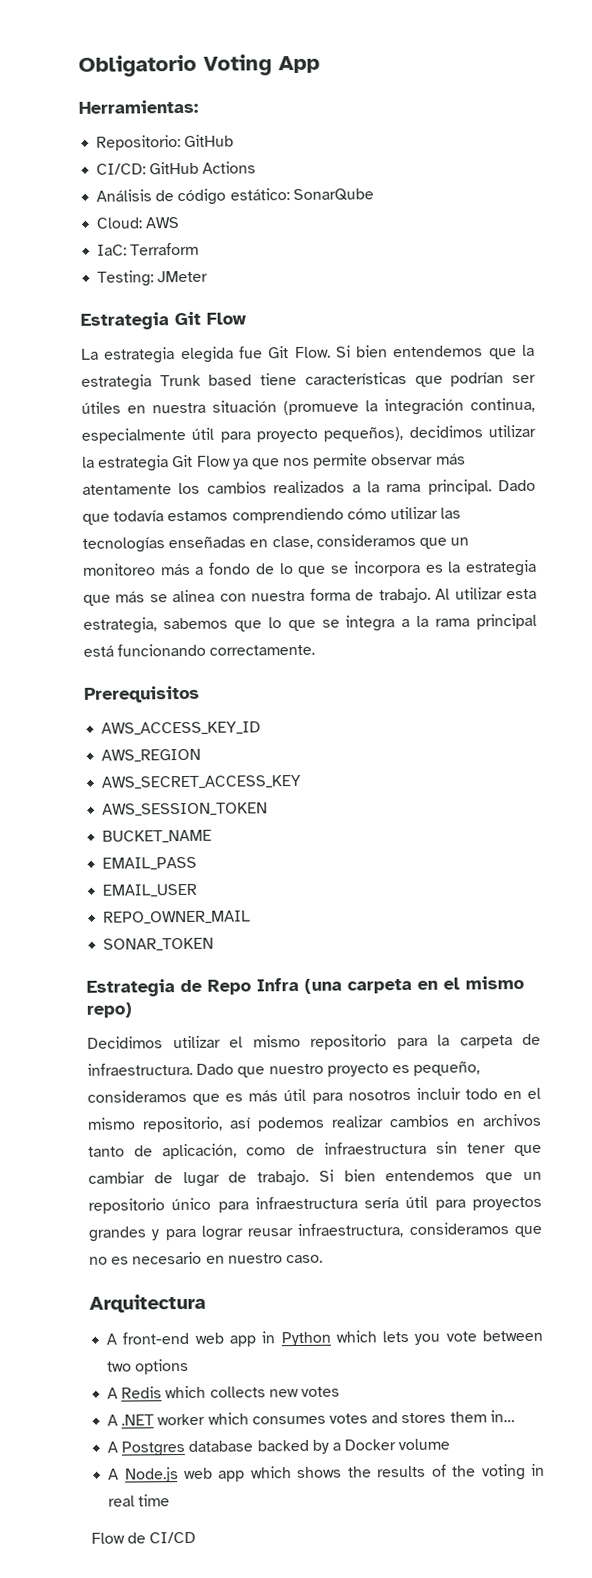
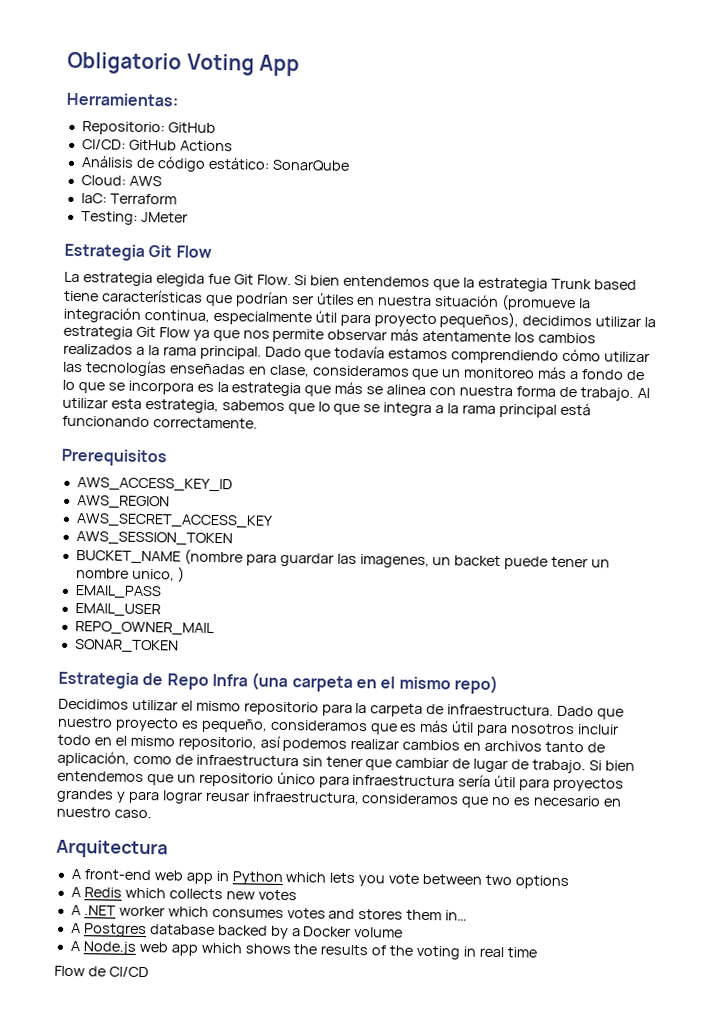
- BUCKET_NAME
+ BUCKET_NAME (nombre para guardar las imagenes, un backet puede tener un nombre unico, )

